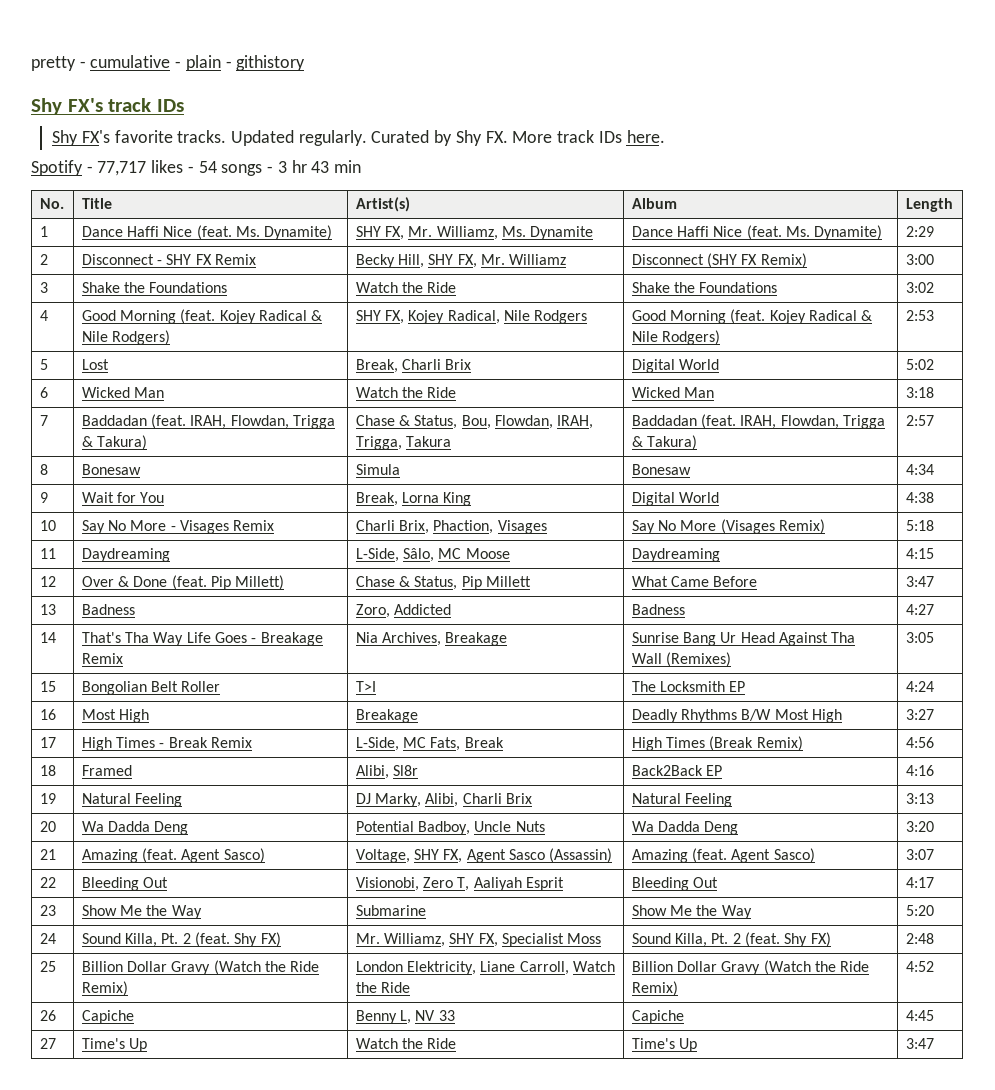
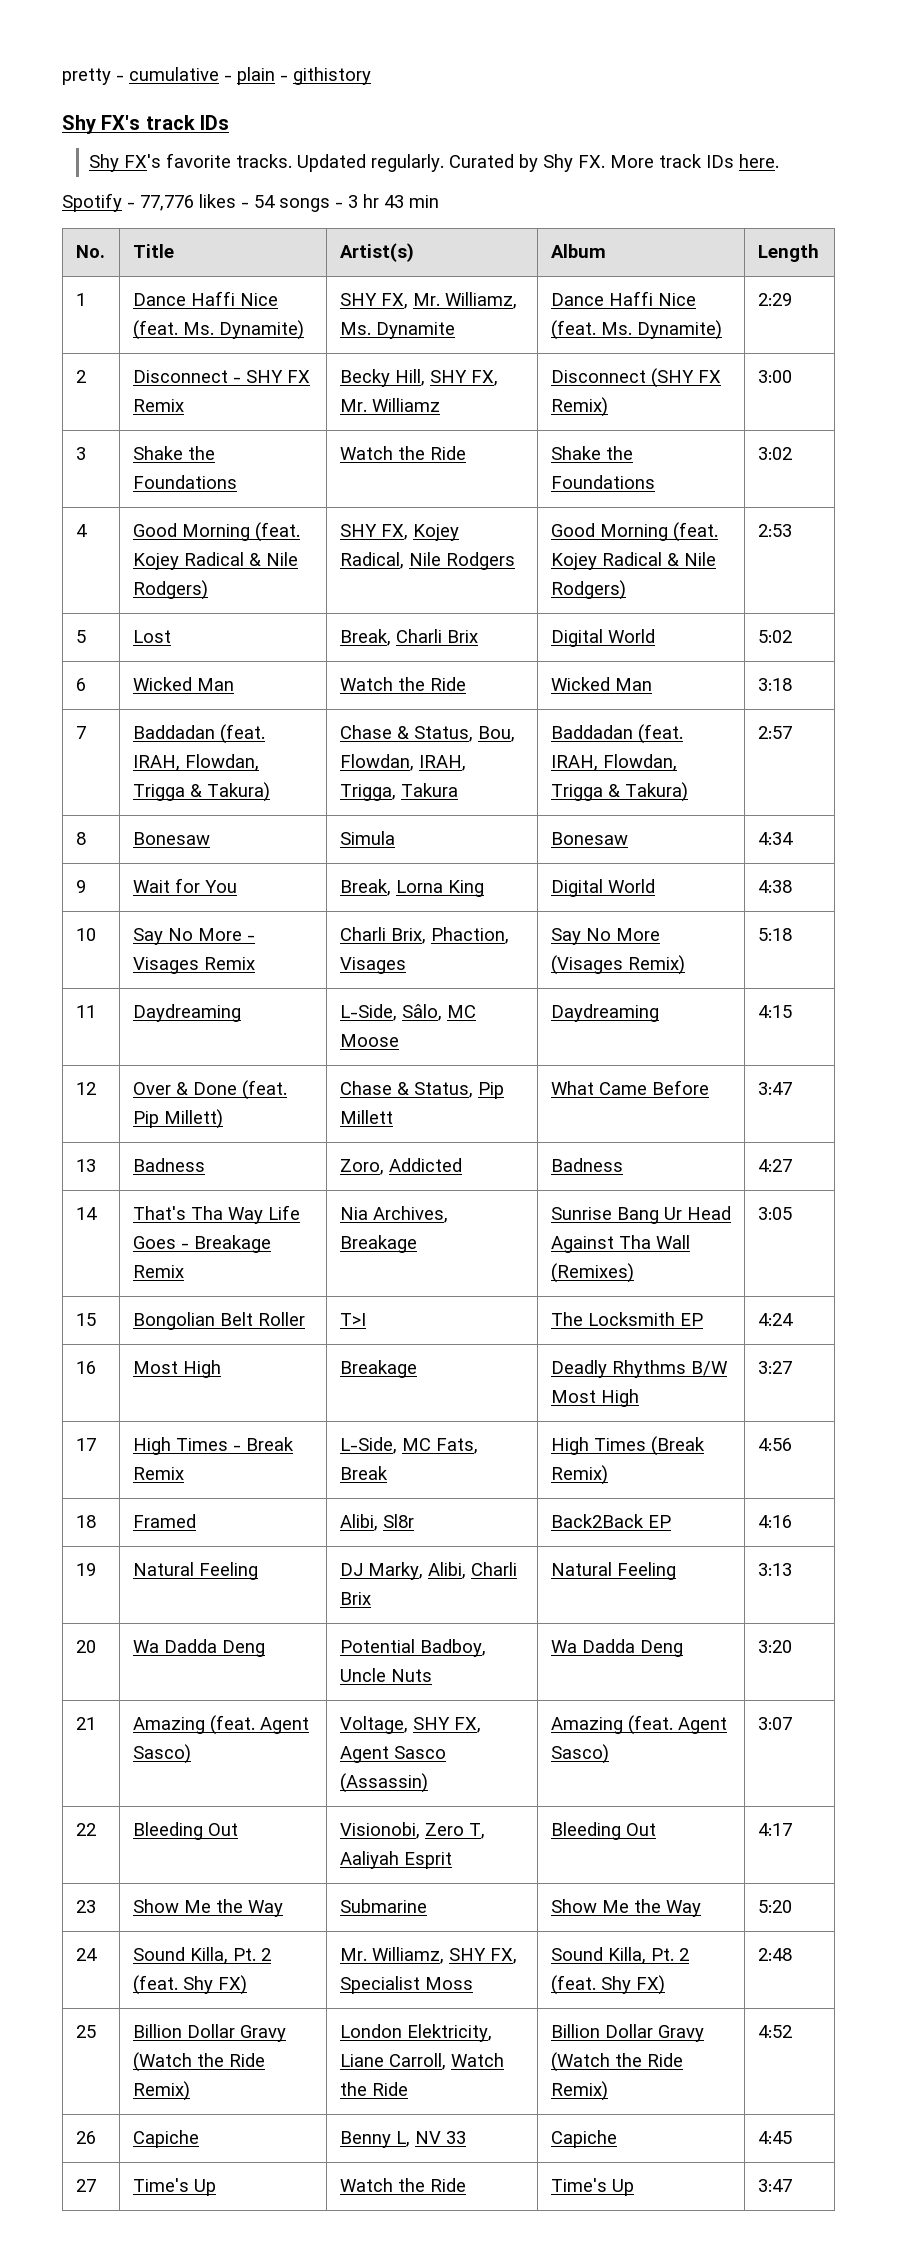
- Spotify - 77,717 likes - 54 songs - 3 hr 43 min
+ Spotify - 77,776 likes - 54 songs - 3 hr 43 min

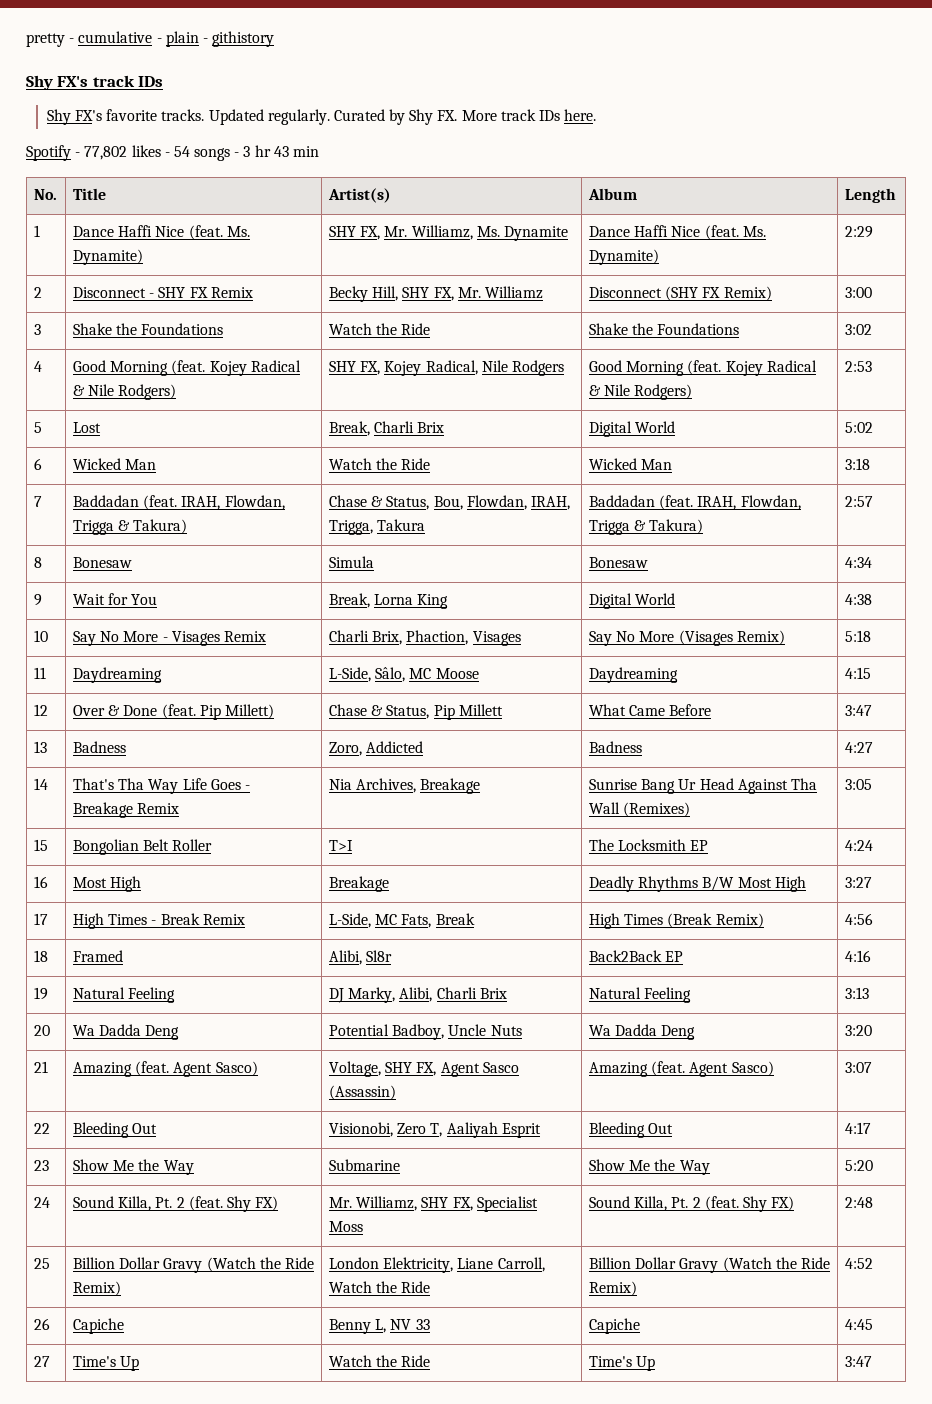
- Spotify - 77,776 likes - 54 songs - 3 hr 43 min
+ Spotify - 77,802 likes - 54 songs - 3 hr 43 min

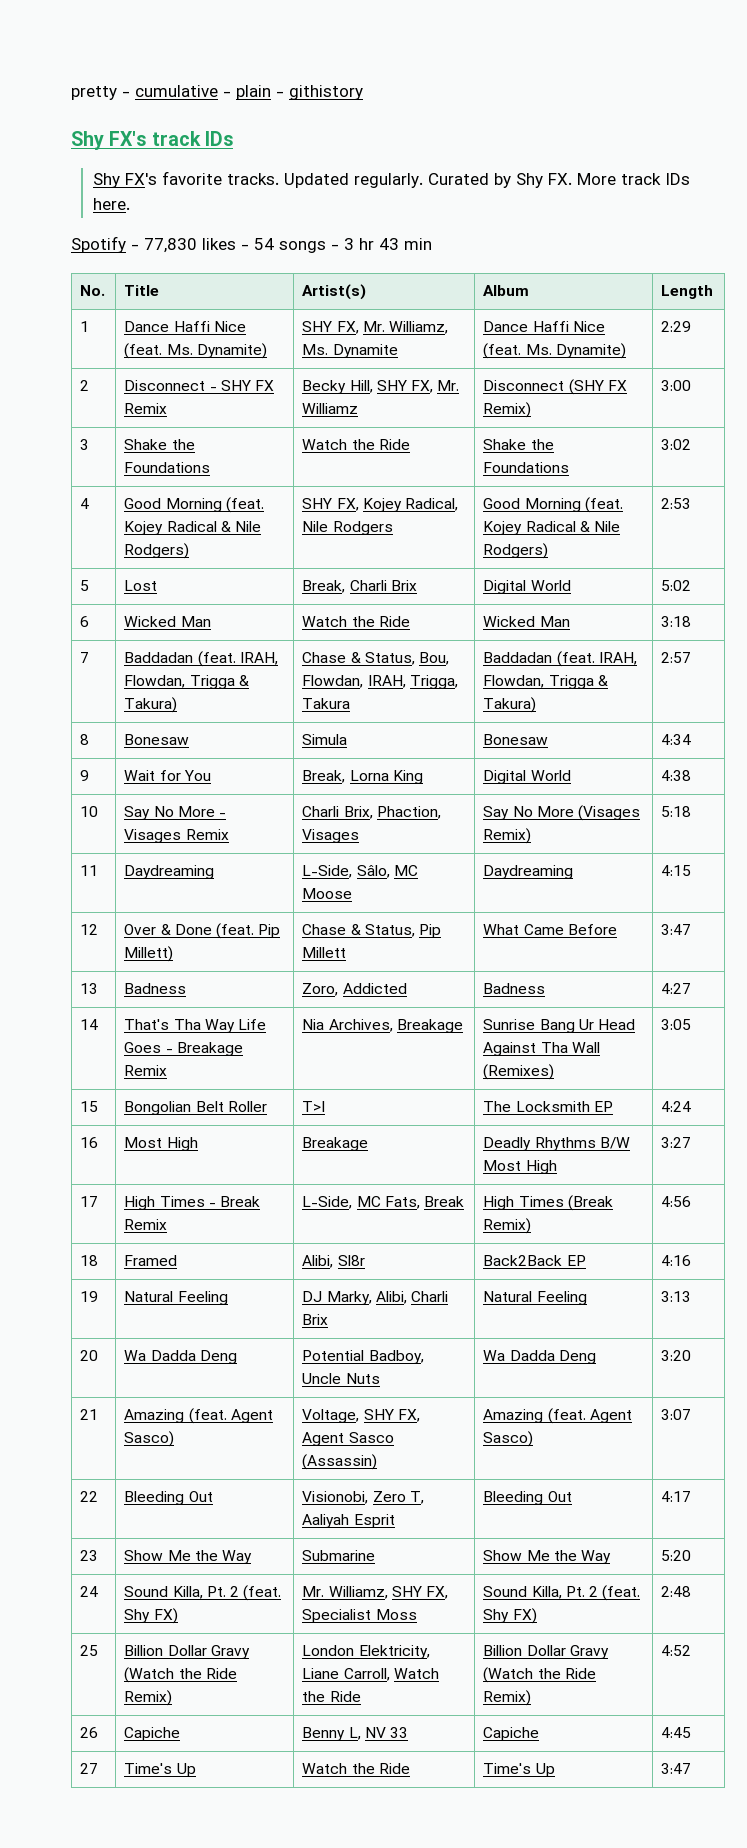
- Spotify - 77,802 likes - 54 songs - 3 hr 43 min
+ Spotify - 77,830 likes - 54 songs - 3 hr 43 min

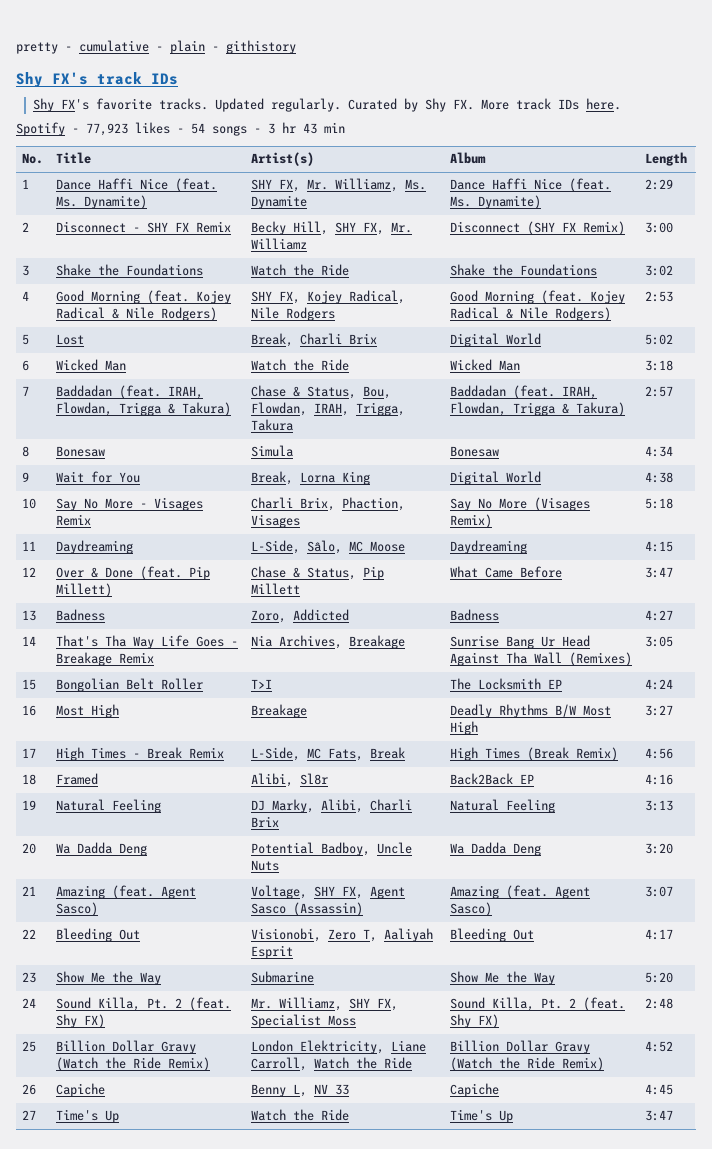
- Spotify - 77,830 likes - 54 songs - 3 hr 43 min
+ Spotify - 77,923 likes - 54 songs - 3 hr 43 min

